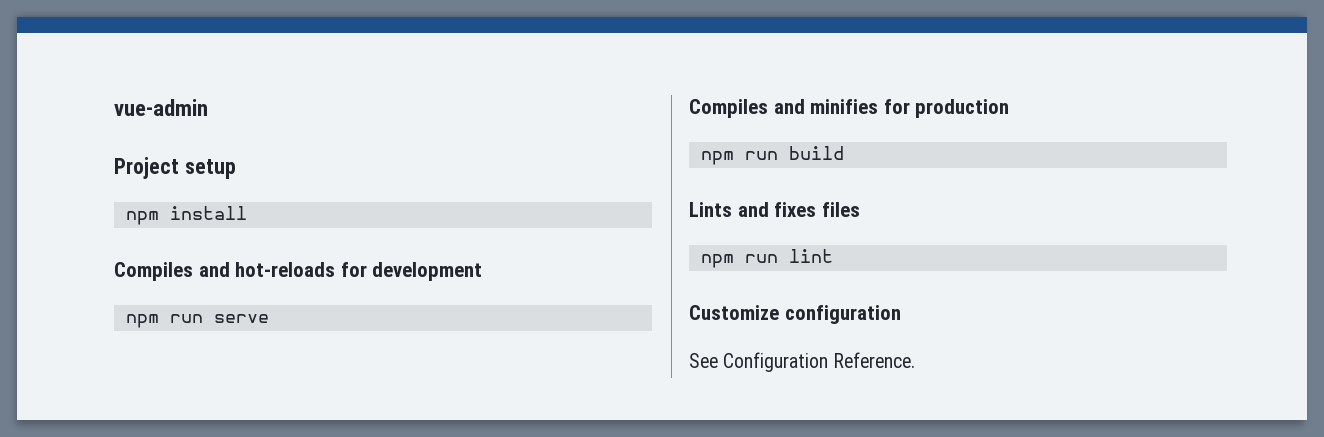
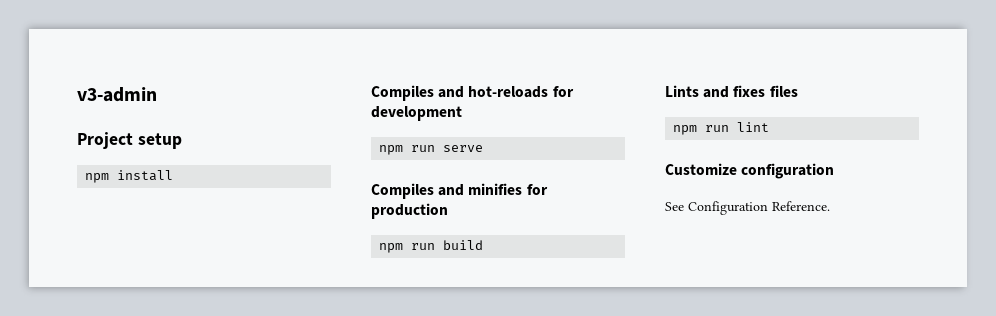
- vue-admin
+ v3-admin

